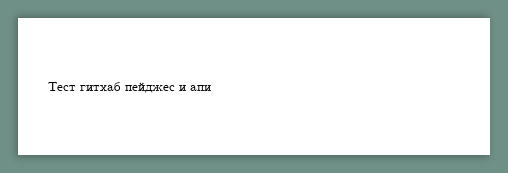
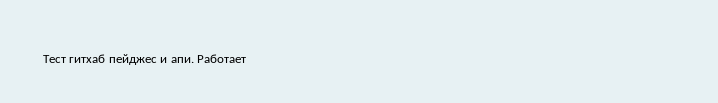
- Тест гитхаб пейджес и апи
+ Тест гитхаб пейджес и апи. Работает

